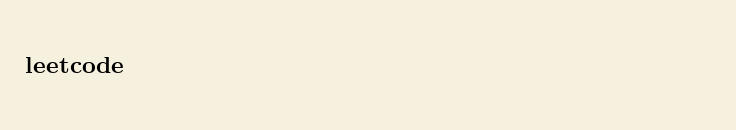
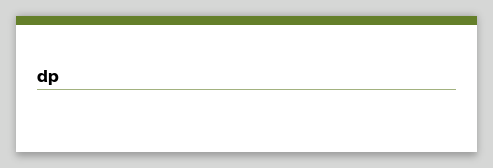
- leetcode
+ dp

